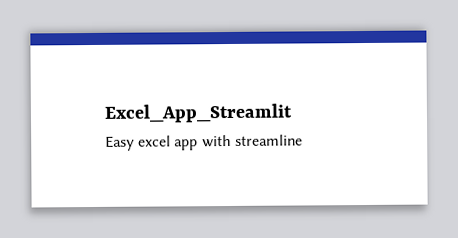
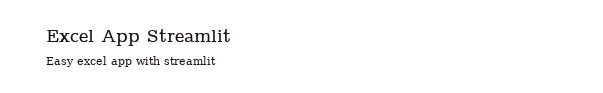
- Excel_App_Streamlit
+ Excel App Streamlit
- Easy excel app with streamline
+ Easy excel app with streamlit

